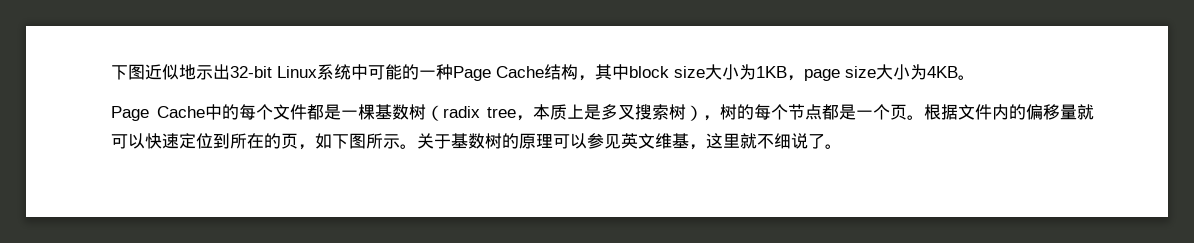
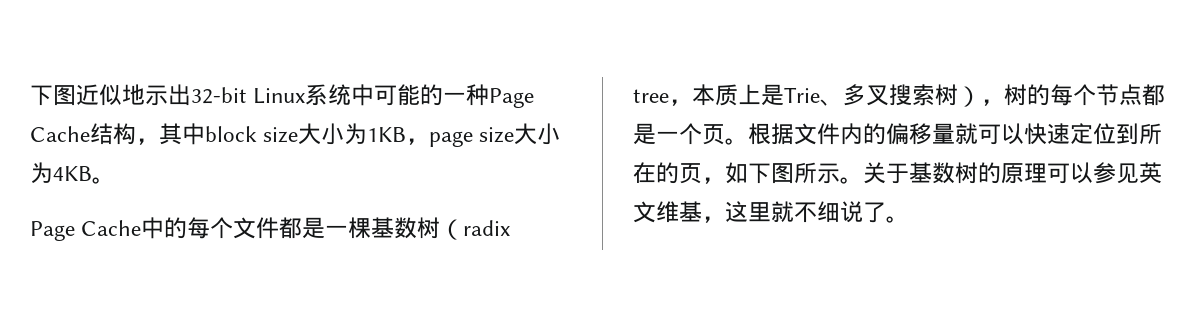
- Page Cache中的每个文件都是一棵基数树（radix tree，本质上是多叉搜索树），树的每个节点都是一个页。
+ Page Cache中的每个文件都是一棵基数树（radix tree，本质上是Trie、多叉搜索树），树的每个节点都是一个页。

